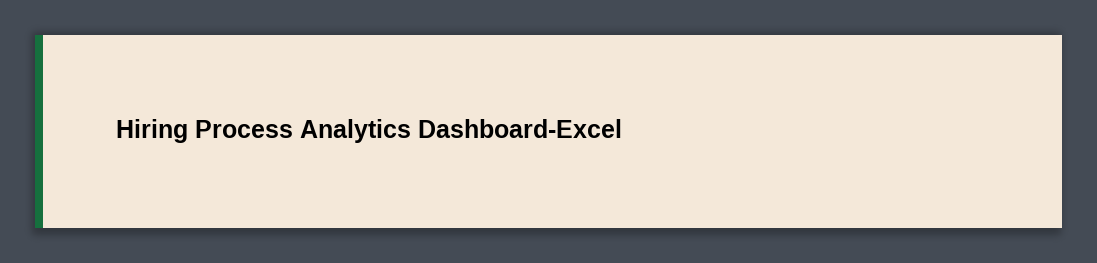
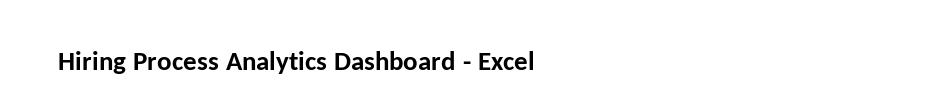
- Hiring Process Analytics Dashboard-Excel
+ Hiring Process Analytics Dashboard - Excel

